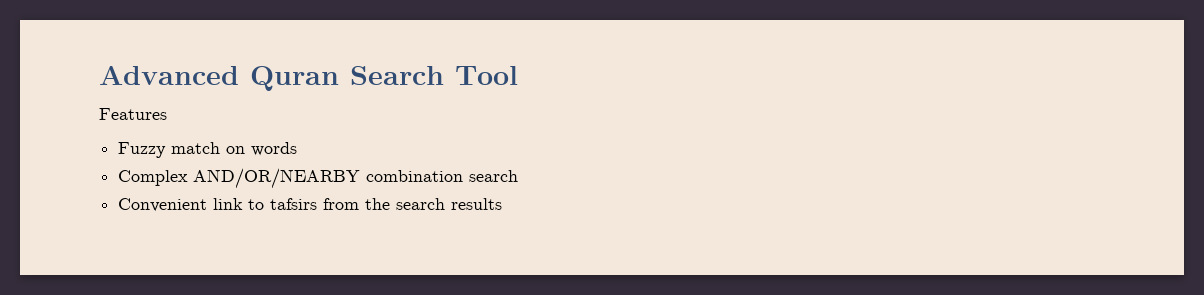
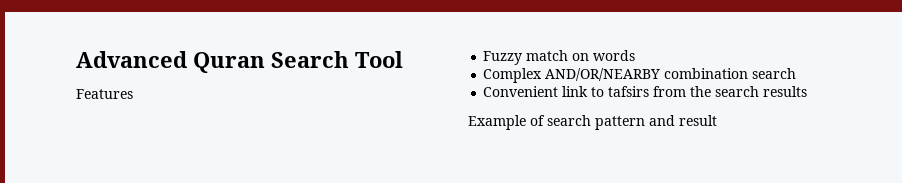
+ Example of search pattern and result

